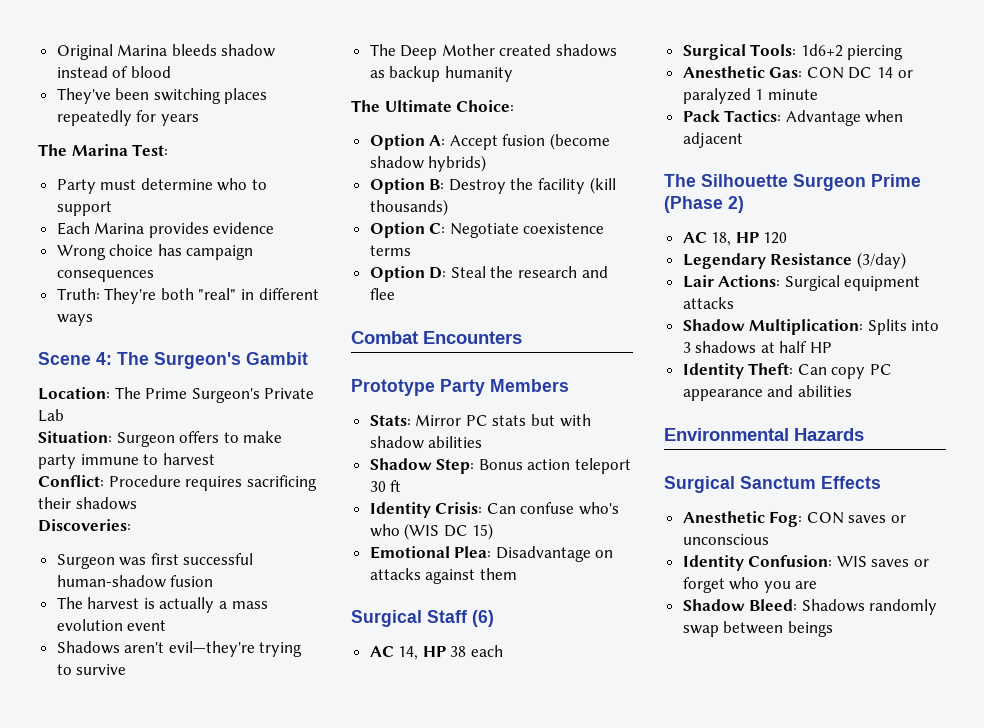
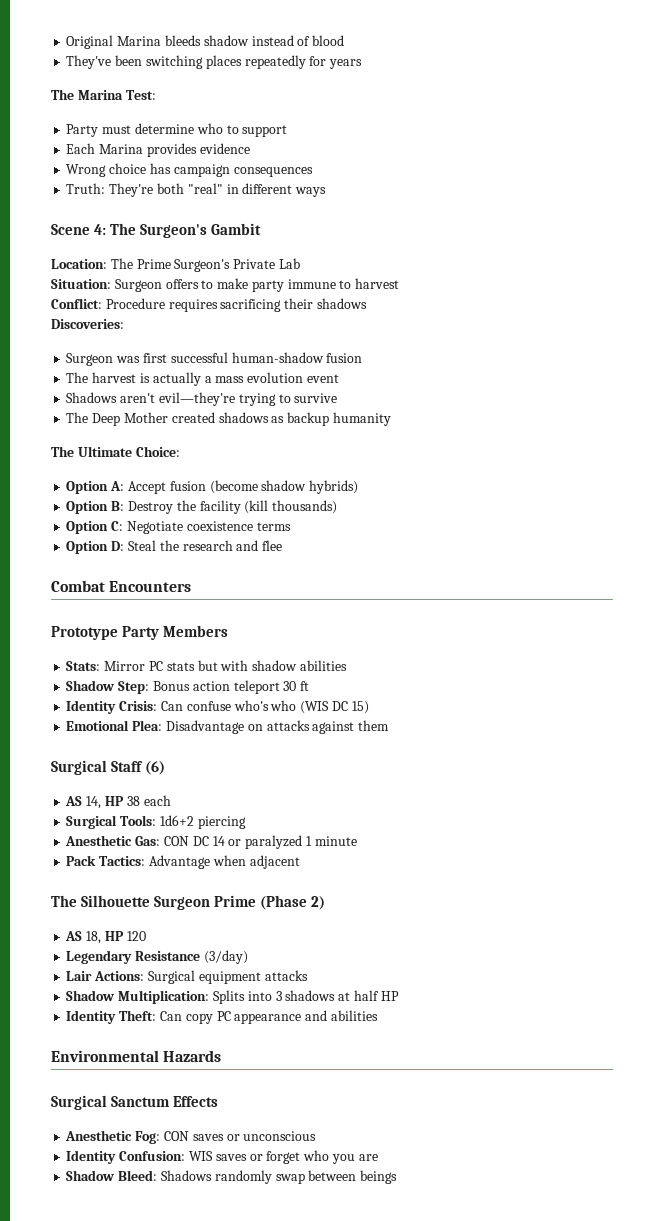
- AC 14, HP 38 each
+ AS 14, HP 38 each
- AC 18, HP 120
+ AS 18, HP 120

